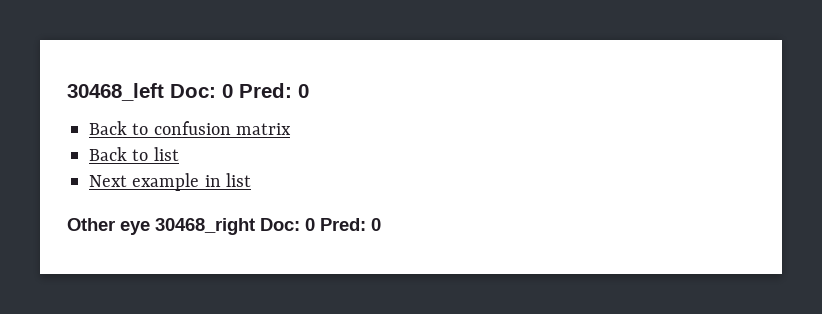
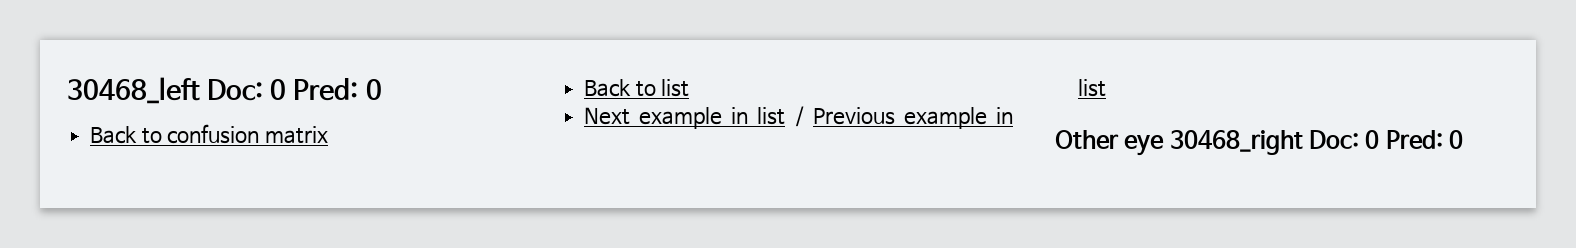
- Next example in list
+ Next example in list / Previous example in list

